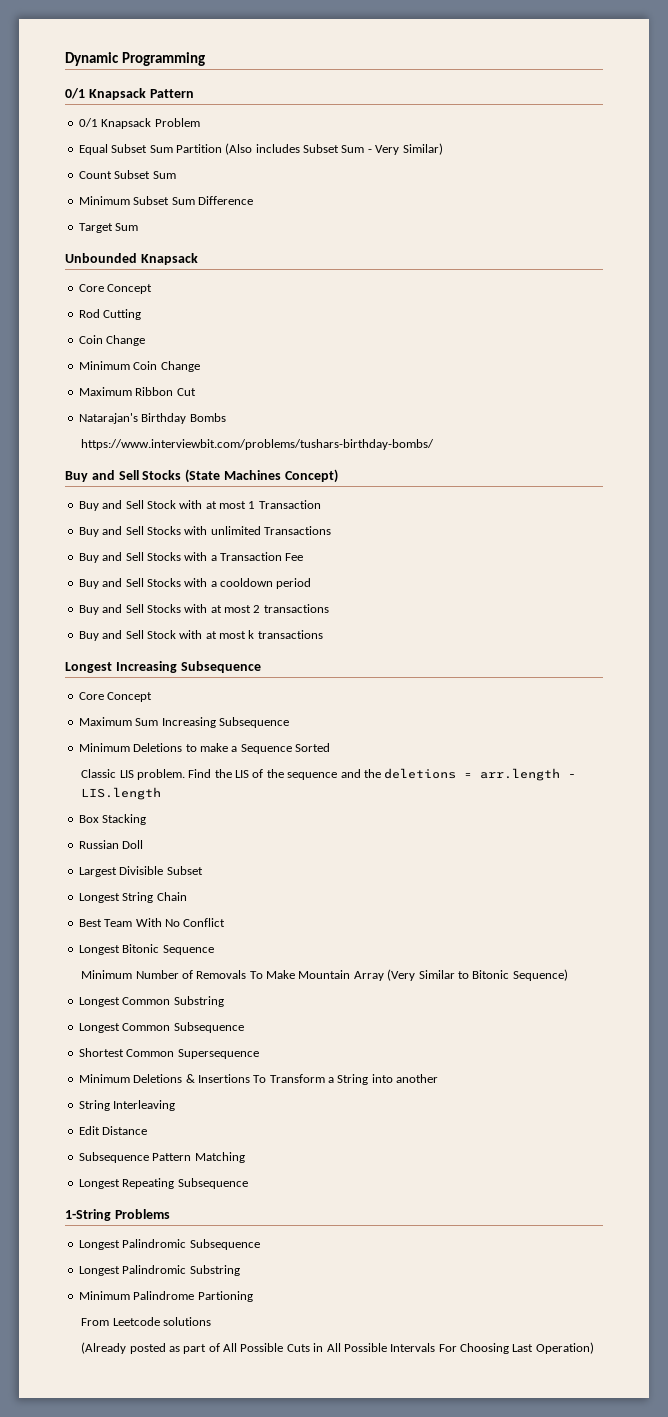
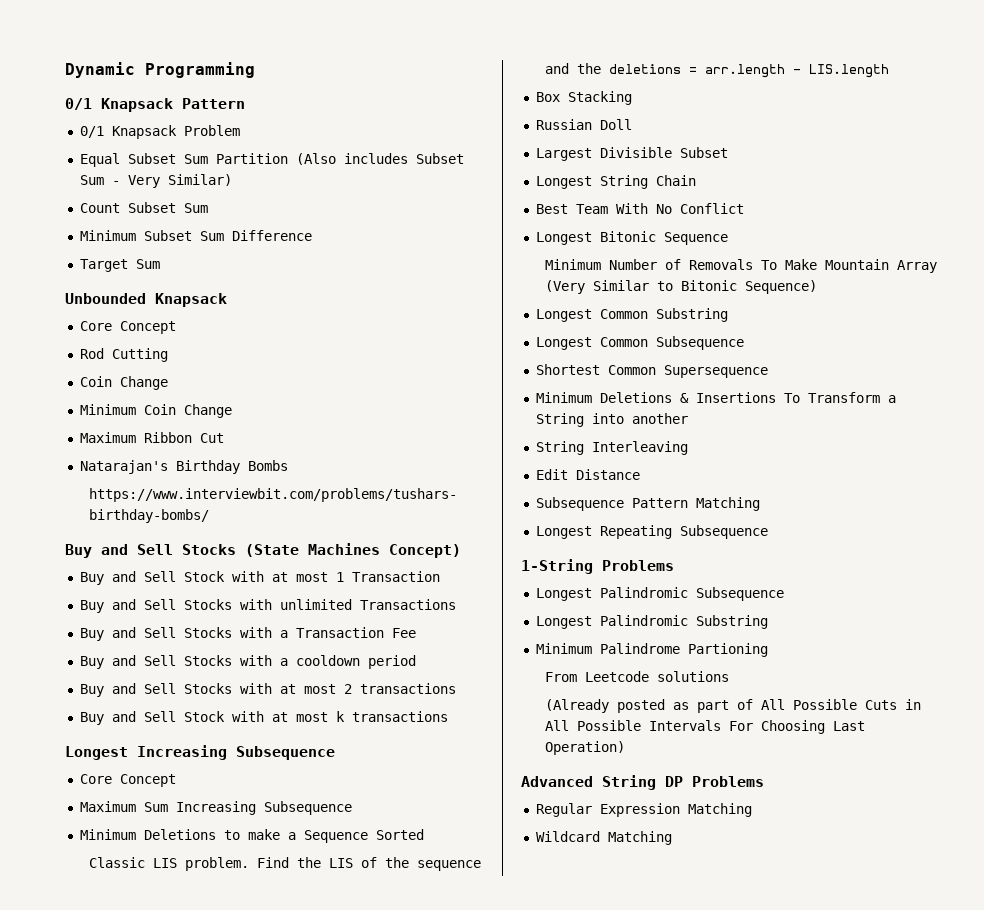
+ Advanced String DP Problems
+ Regular Expression Matching
+ Wildcard Matching

